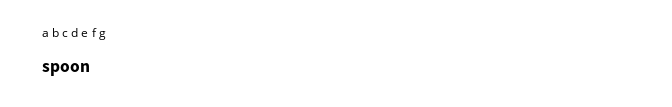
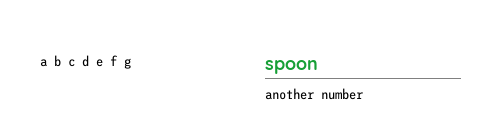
+ another number

